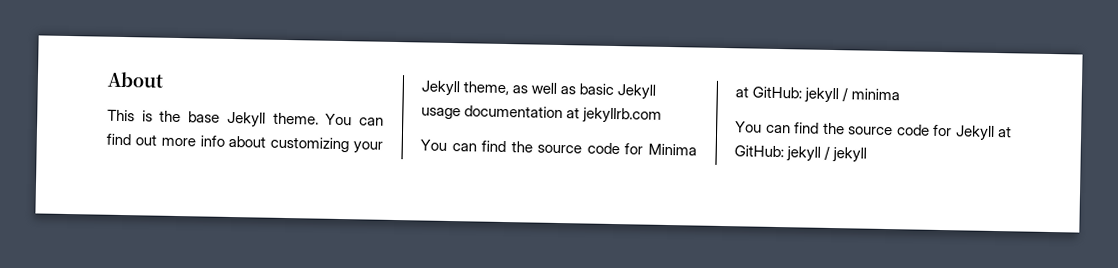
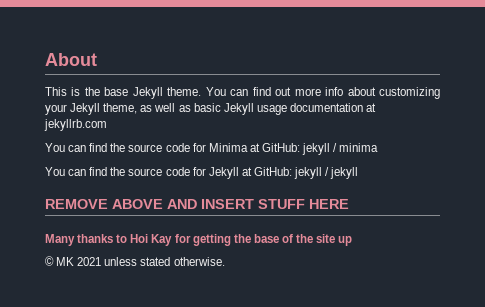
+ REMOVE ABOVE AND INSERT STUFF HERE
+ Many thanks to Hoi Kay for getting the base of the site up
+ © MK 2021 unless stated otherwise.

